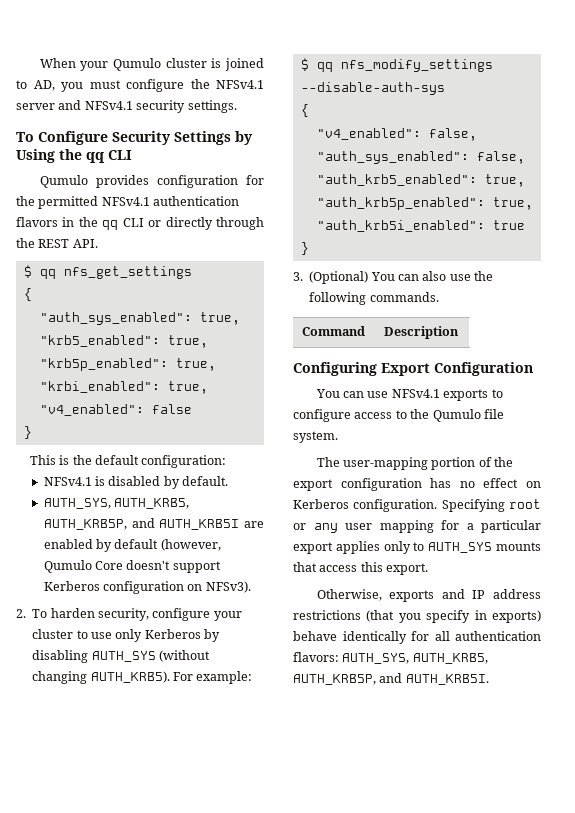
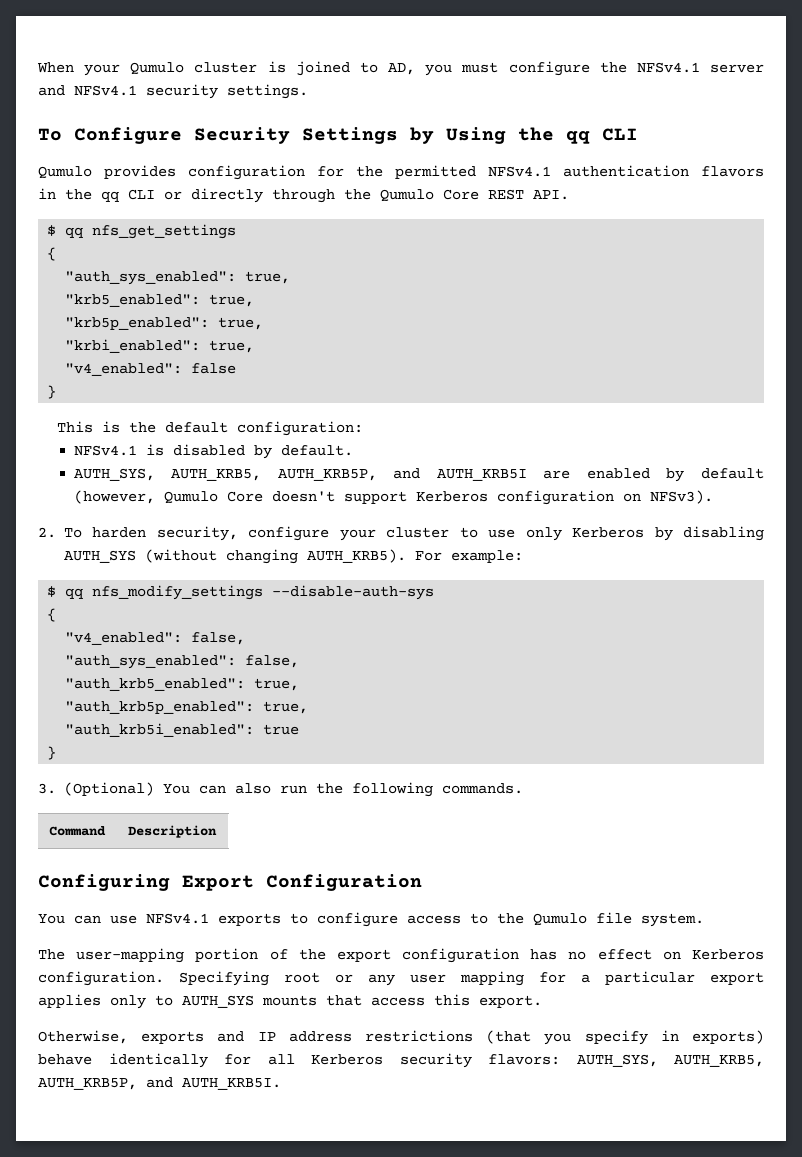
- Qumulo provides configuration for the permitted NFSv4.1 authentication flavors in the qq CLI or directly through the REST API.
+ Qumulo provides configuration for the permitted NFSv4.1 authentication flavors in the qq CLI or directly through the Qumulo Core REST API.
- 3. (Optional) You can also use the following commands.
+ 3. (Optional) You can also run the following commands.
- Otherwise, exports and IP address restrictions (that you specify in exports) behave identically for all authentication flavors: AUTH_SYS, AUTH_KRB5, AUTH_KRB5P, and AUTH_KRB5I.
+ Otherwise, exports and IP address restrictions (that you specify in exports) behave identically for all Kerberos security flavors: AUTH_SYS, AUTH_KRB5, AUTH_KRB5P, and AUTH_KRB5I.

